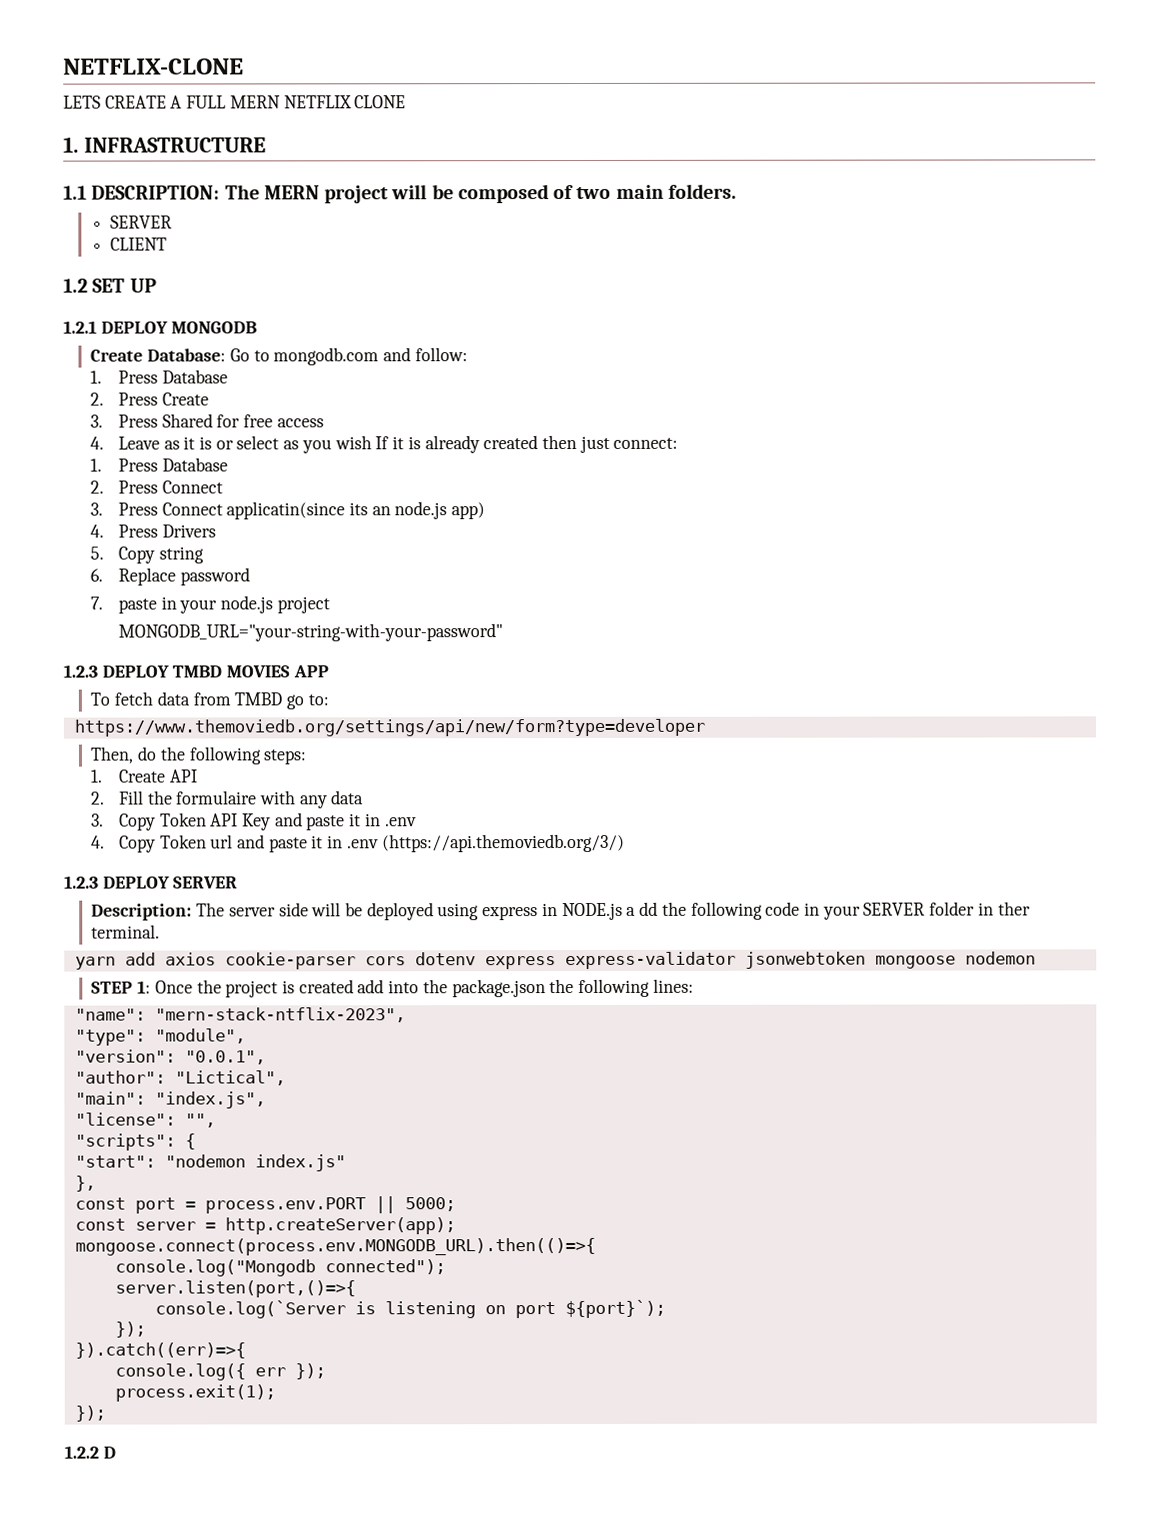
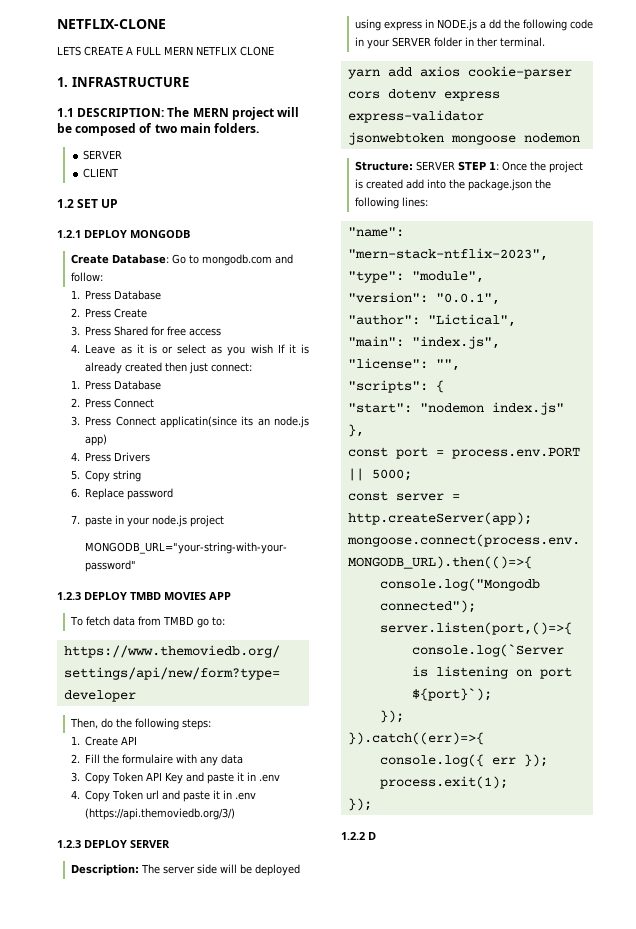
- STEP 1: Once the project is created add into the package.json the following lines:
+ Structure: SERVER STEP 1: Once the project is created add into the package.json the following lines:

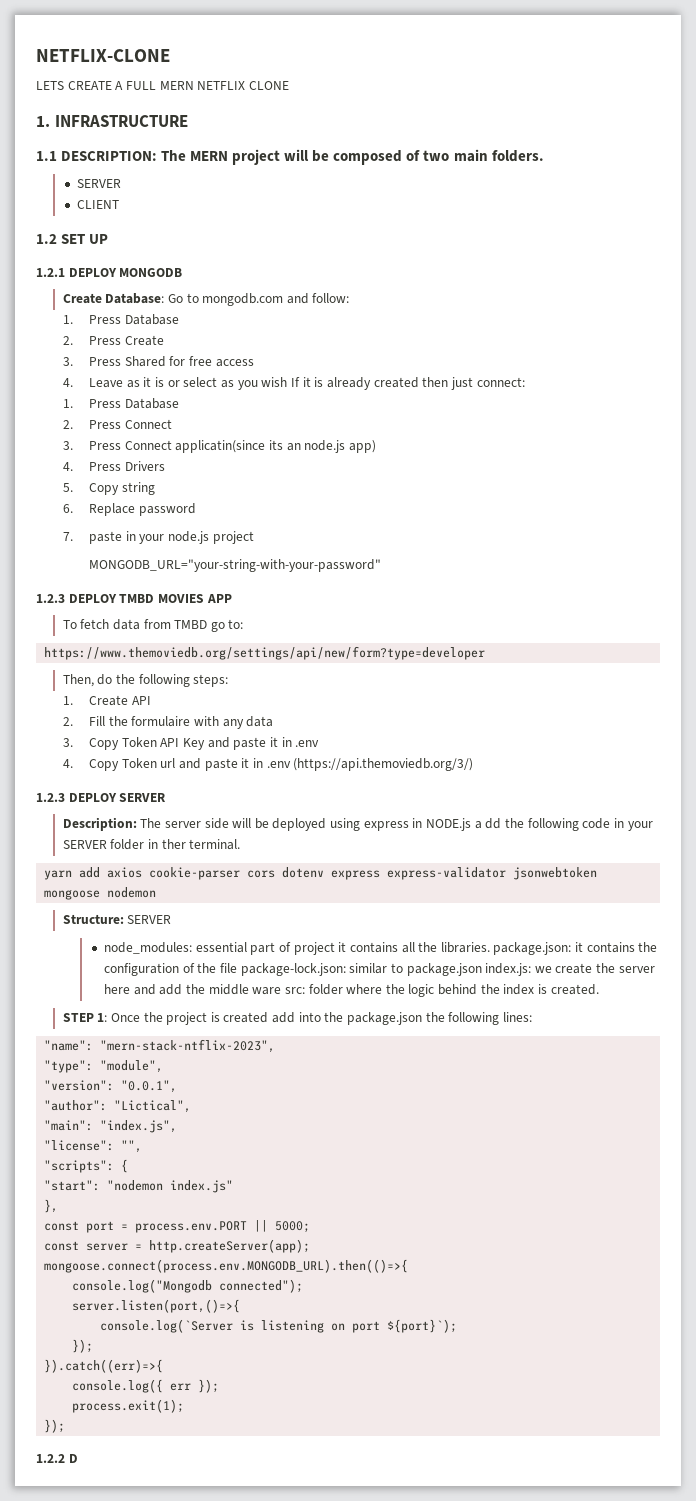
- Structure: SERVER STEP 1: Once the project is created add into the package.json the following lines:
+ Structure: SERVER
+ node_modules: essential part of project it contains all the libraries. package.json: it contains the configuration of the file package-lock.json: similar to package.json index.js: we create the server here and add the middle ware src: folder where the logic behind the index is created.
+ STEP 1: Once the project is created add into the package.json the following lines:

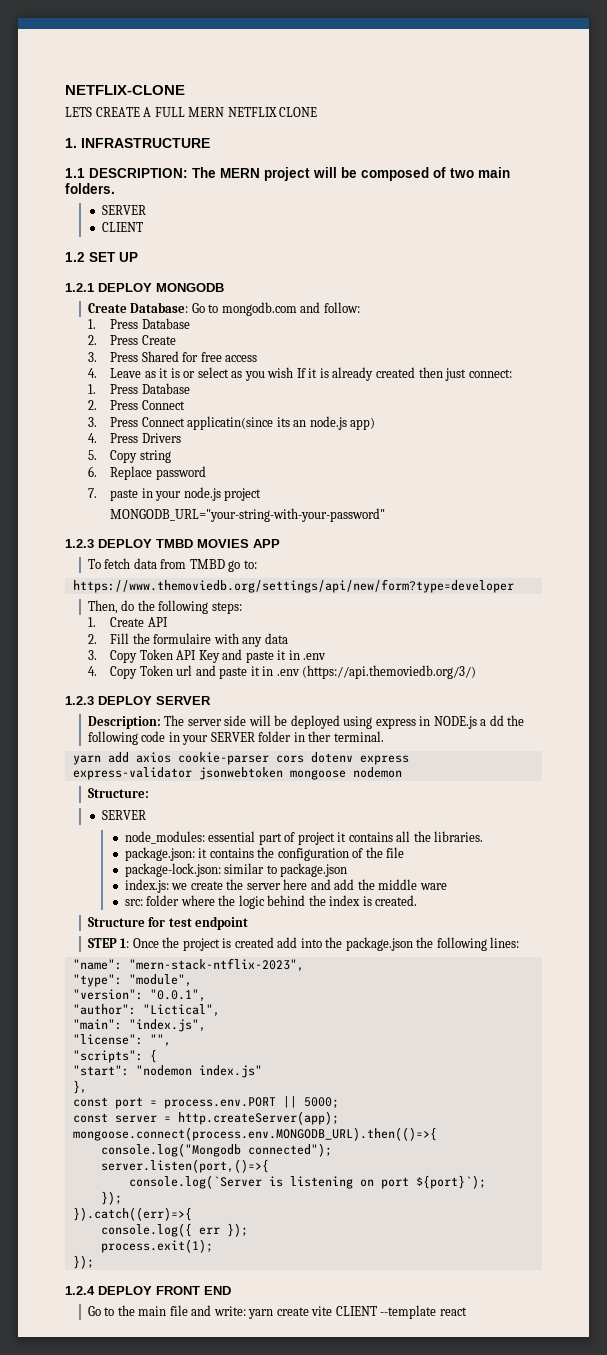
- Structure: SERVER
+ Structure:
+ SERVER
- node_modules: essential part of project it contains all the libraries. package.json: it contains the configuration of the file package-lock.json: similar to package.json index.js: we create the server here and add the middle ware src: folder where the logic behind the index is created.
+ node_modules: essential part of project it contains all the libraries.
+ package.json: it contains the configuration of the file
+ package-lock.json: similar to package.json
+ index.js: we create the server here and add the middle ware
+ src: folder where the logic behind the index is created.
+ Structure for test endpoint
- 1.2.2 D
+ 1.2.4 DEPLOY FRONT END
+ Go to the main file and write: yarn create vite CLIENT --template react

